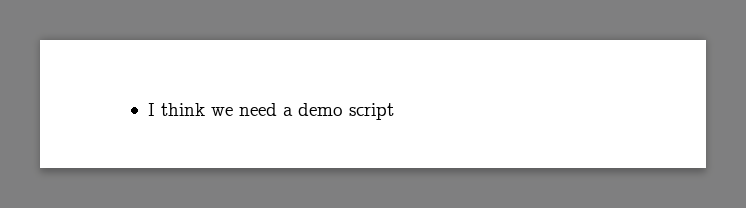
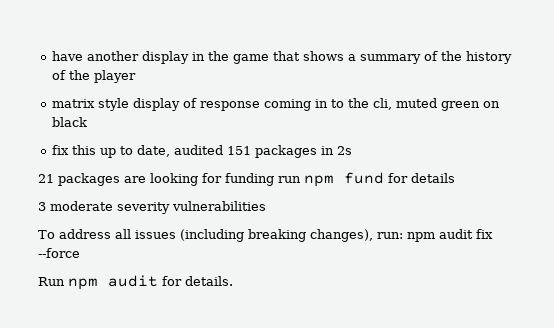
- I think we need a demo script
+ have another display in the game that shows a summary of the history of the player
+ matrix style display of response coming in to the cli, muted green on black
+ fix this up to date, audited 151 packages in 2s
+ 21 packages are looking for funding run npm fund for details
+ 3 moderate severity vulnerabilities
+ To address all issues (including breaking changes), run: npm audit fix --force
+ Run npm audit for details.

